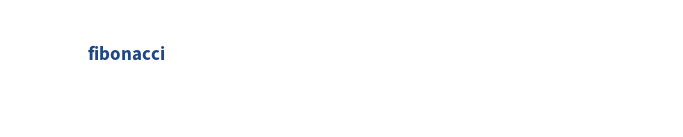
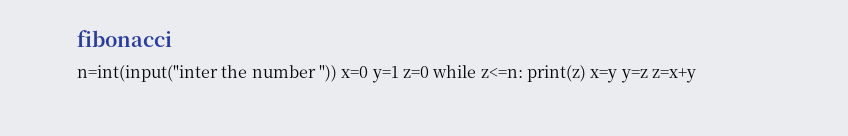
+ n=int(input("inter the number ")) x=0 y=1 z=0 while z<=n: print(z) x=y y=z z=x+y

